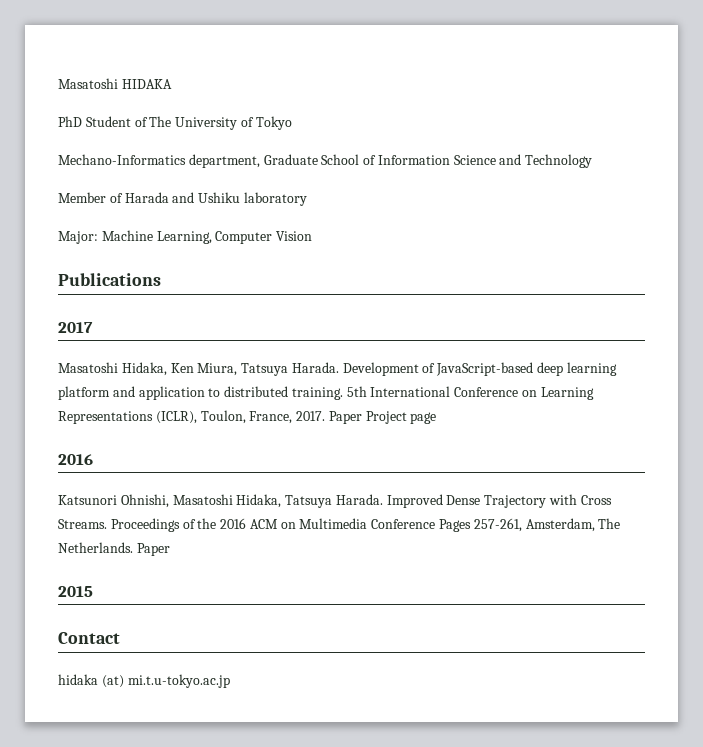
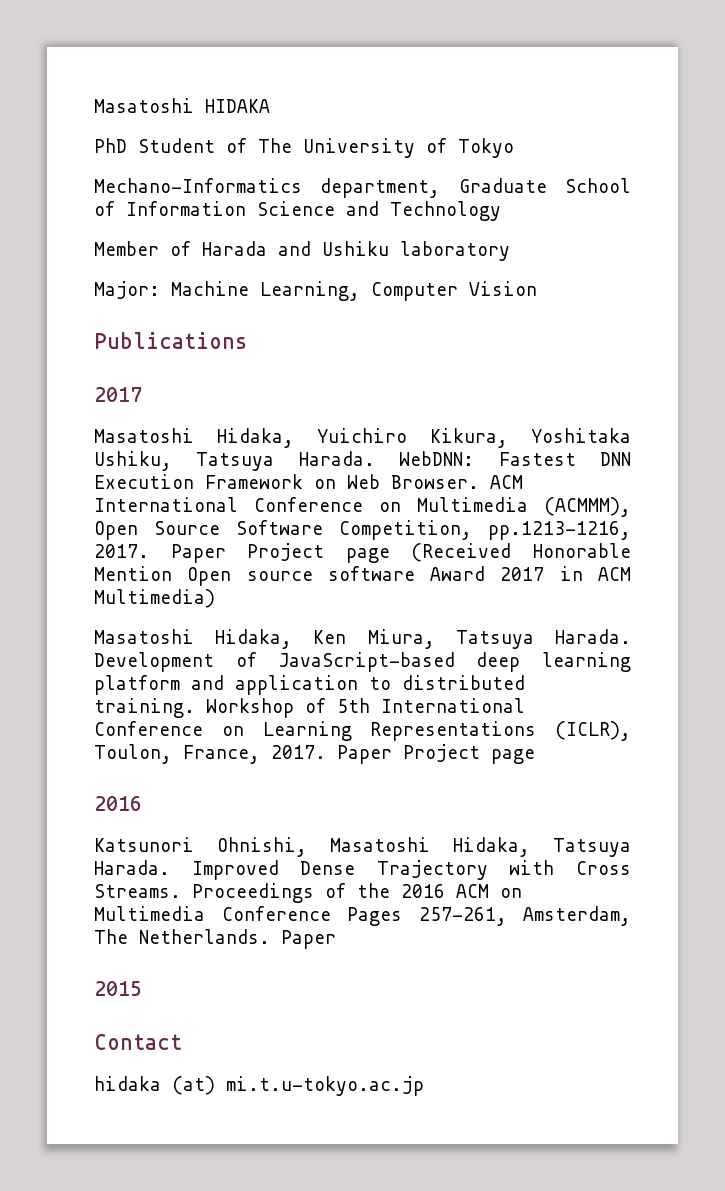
+ Masatoshi Hidaka, Yuichiro Kikura, Yoshitaka Ushiku, Tatsuya Harada. WebDNN: Fastest DNN Execution Framework on Web Browser. ACM International Conference on Multimedia (ACMMM), Open Source Software Competition, pp.1213-1216, 2017. Paper Project page (Received Honorable Mention Open source software Award 2017 in ACM Multimedia)
- 5th International Conference on Learning Representations (ICLR), Toulon, France, 2017.
+ Workshop of 5th International Conference on Learning Representations (ICLR), Toulon, France, 2017.

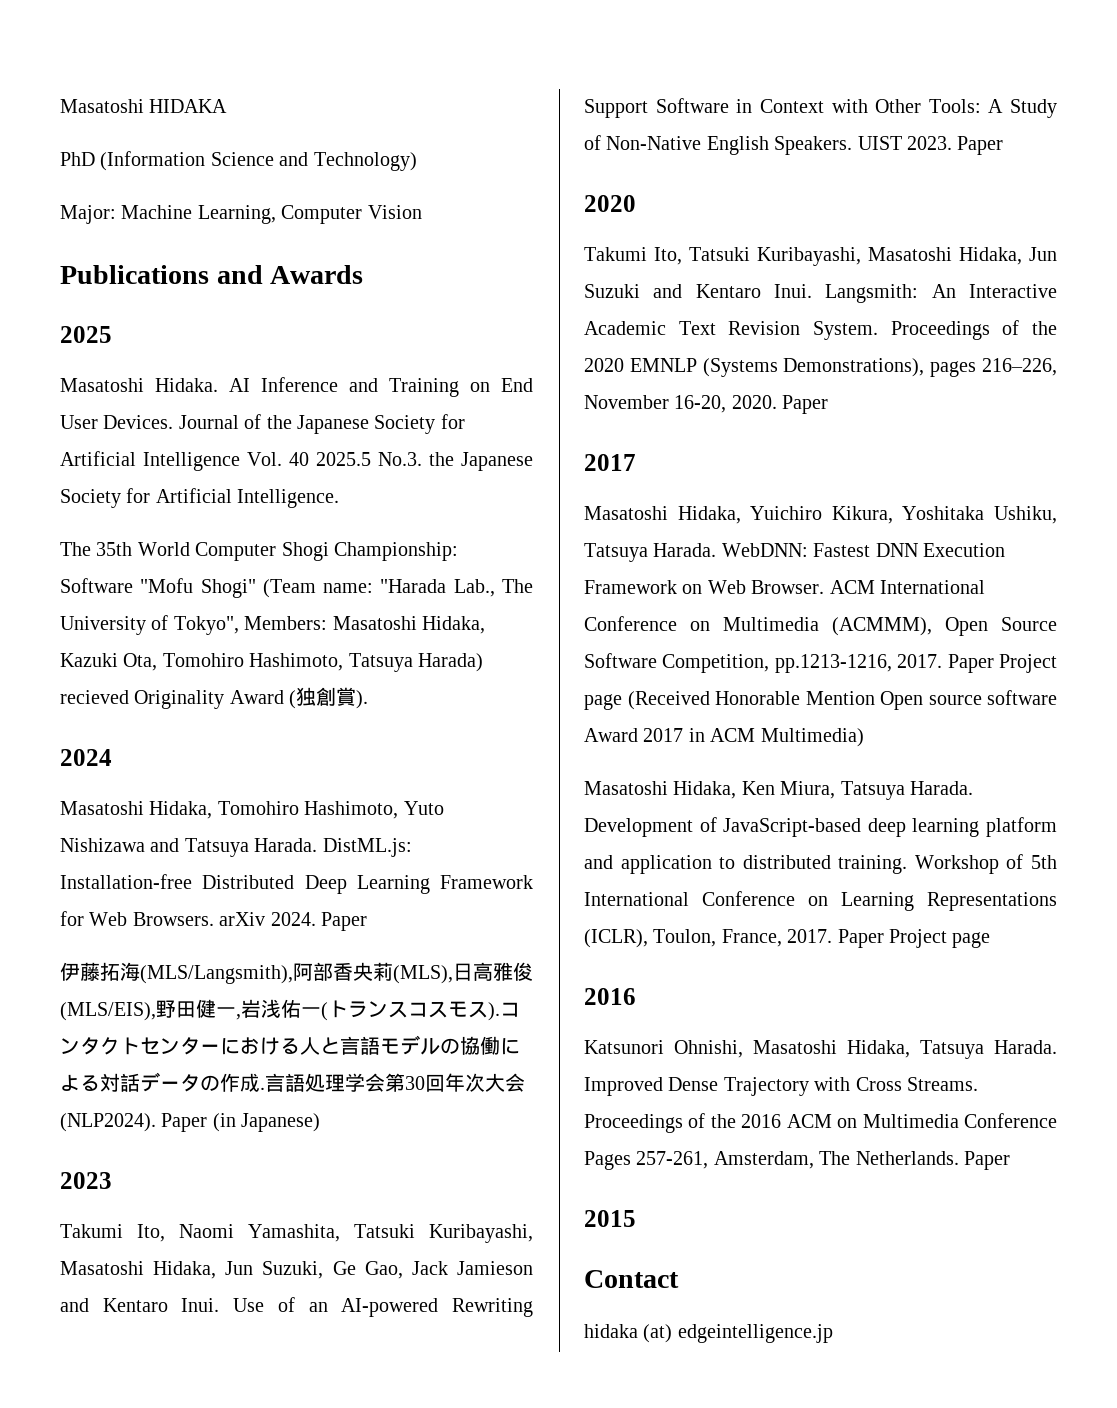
- PhD Student of The University of Tokyo
- Mechano-Informatics department, Graduate School of Information Science and Technology
- Member of Harada and Ushiku laboratory
+ PhD (Information Science and Technology)
- Publications
+ Publications and Awards
+ 2025
+ Masatoshi Hidaka. AI Inference and Training on End User Devices. Journal of the Japanese Society for Artificial Intelligence Vol. 40 2025.5 No.3. the Japanese Society for Artificial Intelligence.
+ The 35th World Computer Shogi Championship: Software "Mofu Shogi" (Team name: "Harada Lab., The University of Tokyo", Members: Masatoshi Hidaka, Kazuki Ota, Tomohiro Hashimoto, Tatsuya Harada) recieved Originality Award (独創賞).
+ 2024
+ Masatoshi Hidaka, Tomohiro Hashimoto, Yuto Nishizawa and Tatsuya Harada. DistML.js: Installation-free Distributed Deep Learning Framework for Web Browsers. arXiv 2024. Paper
+ 伊藤拓海(MLS/Langsmith),阿部香央莉(MLS),日高雅俊(MLS/EIS),野田健一,岩浅佑一(トランスコスモス).コンタクトセンターにおける人と言語モデルの協働による対話データの作成.言語処理学会第30回年次大会(NLP2024). Paper (in Japanese)
+ 2023
+ Takumi Ito, Naomi Yamashita, Tatsuki Kuribayashi, Masatoshi Hidaka, Jun Suzuki, Ge Gao, Jack Jamieson and Kentaro Inui. Use of an AI-powered Rewriting Support Software in Context with Other Tools: A Study of Non-Native English Speakers. UIST 2023. Paper
+ 2020
+ Takumi Ito, Tatsuki Kuribayashi, Masatoshi Hidaka, Jun Suzuki and Kentaro Inui. Langsmith: An Interactive Academic Text Revision System. Proceedings of the 2020 EMNLP (Systems Demonstrations), pages 216–226, November 16-20, 2020. Paper
- hidaka (at) mi.t.u-tokyo.ac.jp
+ hidaka (at) edgeintelligence.jp

